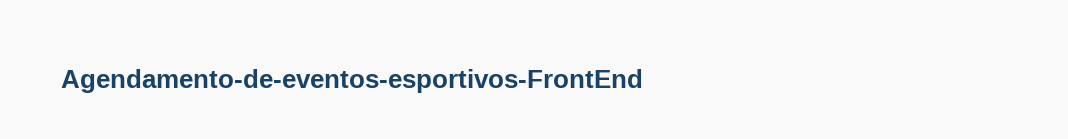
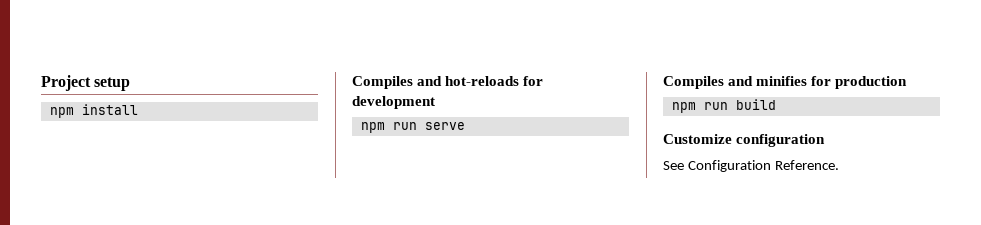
- Agendamento-de-eventos-esportivos-FrontEnd
+ Project setup
+ npm install
+ Compiles and hot-reloads for development
+ npm run serve
+ Compiles and minifies for production
+ npm run build
+ Customize configuration
+ See Configuration Reference.

